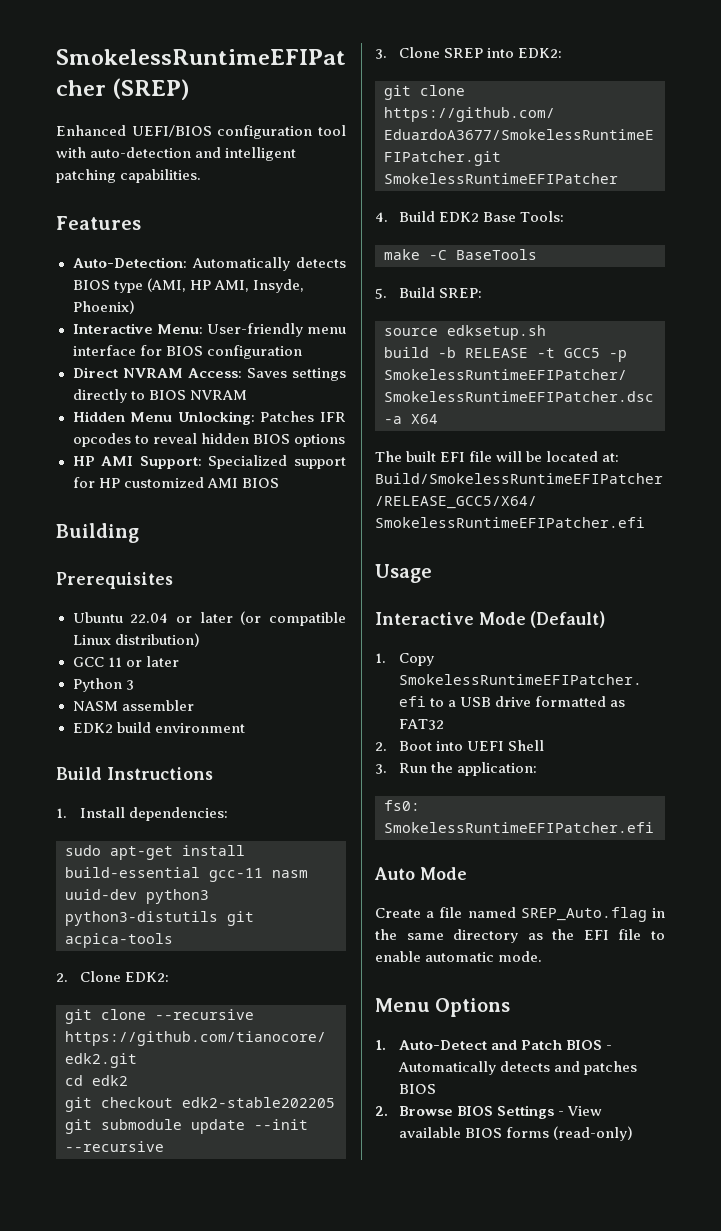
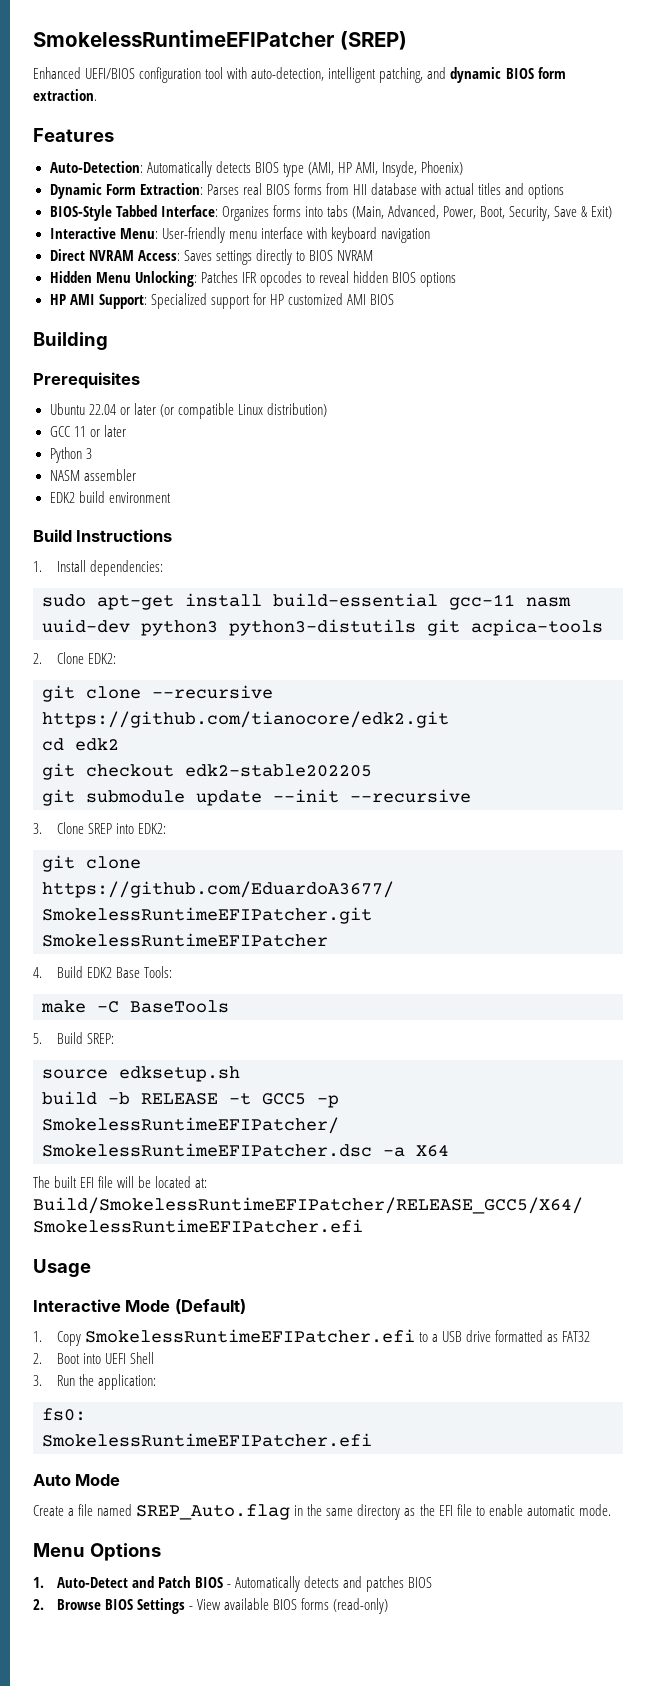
- Enhanced UEFI/BIOS configuration tool with auto-detection and intelligent patching capabilities.
+ Enhanced UEFI/BIOS configuration tool with auto-detection, intelligent patching, and dynamic BIOS form extraction.
+ Dynamic Form Extraction: Parses real BIOS forms from HII database with actual titles and options
+ BIOS-Style Tabbed Interface: Organizes forms into tabs (Main, Advanced, Power, Boot, Security, Save & Exit)
- Interactive Menu: User-friendly menu interface for BIOS configuration
+ Interactive Menu: User-friendly menu interface with keyboard navigation

